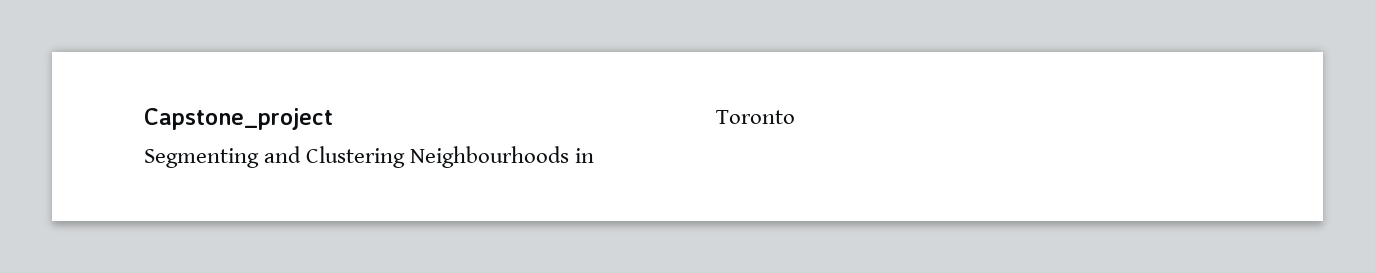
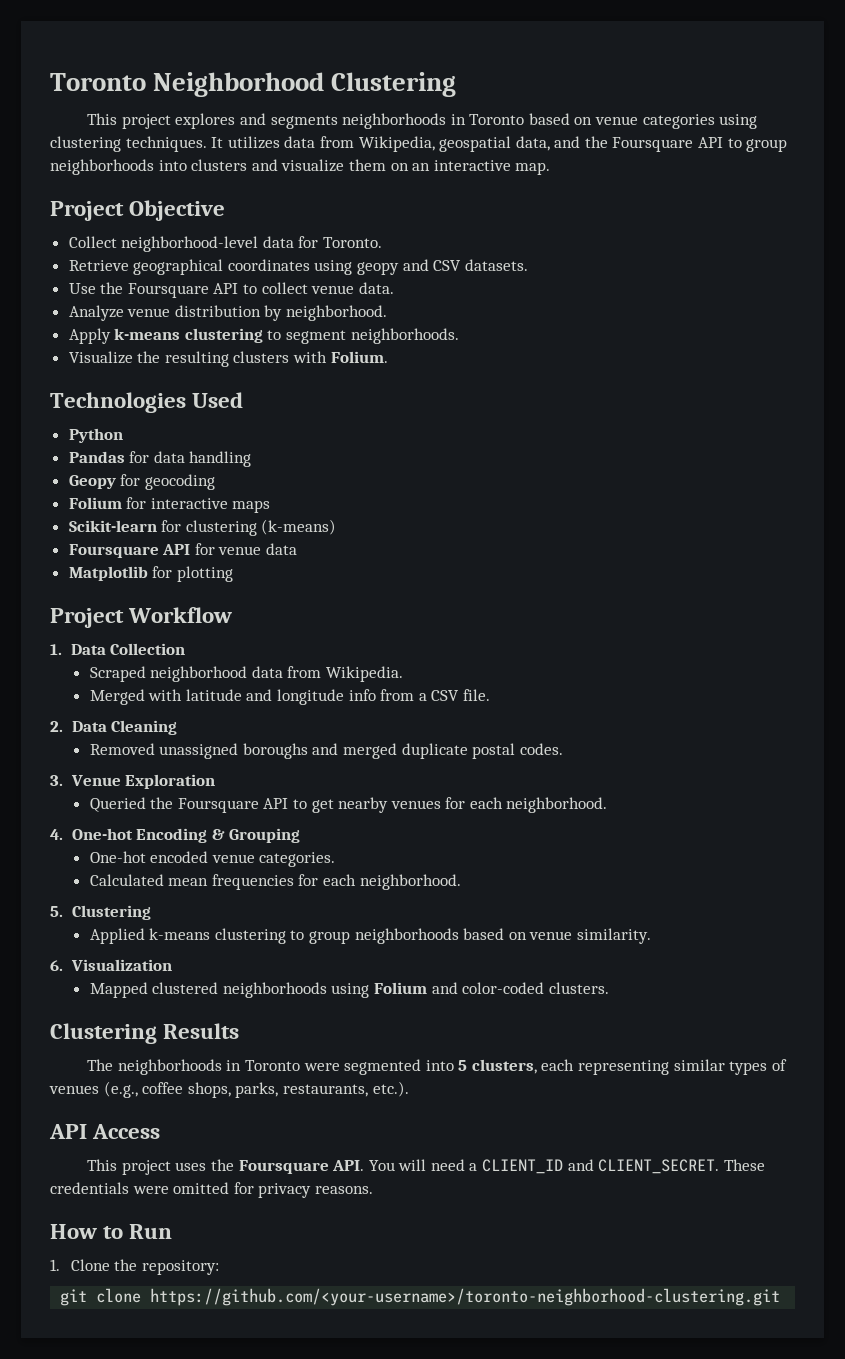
- Capstone_project
- Segmenting and Clustering Neighbourhoods in Toronto
+ Toronto Neighborhood Clustering
+ This project explores and segments neighborhoods in Toronto based on venue categories using clustering techniques. It utilizes data from Wikipedia, geospatial data, and the Foursquare API to group neighborhoods into clusters and visualize them on an interactive map.
+ Project Objective
+ Collect neighborhood-level data for Toronto.
+ Retrieve geographical coordinates using geopy and CSV datasets.
+ Use the Foursquare API to collect venue data.
+ Analyze venue distribution by neighborhood.
+ Apply k-means clustering to segment neighborhoods.
+ Visualize the resulting clusters with Folium.
+ Technologies Used
+ Python
+ Pandas for data handling
+ Geopy for geocoding
+ Folium for interactive maps
+ Scikit-learn for clustering (k-means)
+ Foursquare API for venue data
+ Matplotlib for plotting
+ Project Workflow
+ 1. Data Collection
+ Scraped neighborhood data from Wikipedia.
+ Merged with latitude and longitude info from a CSV file.
+ 2. Data Cleaning
+ Removed unassigned boroughs and merged duplicate postal codes.
+ 3. Venue Exploration
+ Queried the Foursquare API to get nearby venues for each neighborhood.
+ 4. One-hot Encoding & Grouping
+ One-hot encoded venue categories.
+ Calculated mean frequencies for each neighborhood.
+ 5. Clustering
+ Applied k-means clustering to group neighborhoods based on venue similarity.
+ 6. Visualization
+ Mapped clustered neighborhoods using Folium and color-coded clusters.
+ Clustering Results
+ The neighborhoods in Toronto were segmented into 5 clusters, each representing similar types of venues (e.g., coffee shops, parks, restaurants, etc.).
+ API Access
+ This project uses the Foursquare API. You will need a CLIENT_ID and CLIENT_SECRET. These credentials were omitted for privacy reasons.
+ How to Run
+ 1. Clone the repository:
+ git clone https://github.com/<your-username>/toronto-neighborhood-clustering.git

